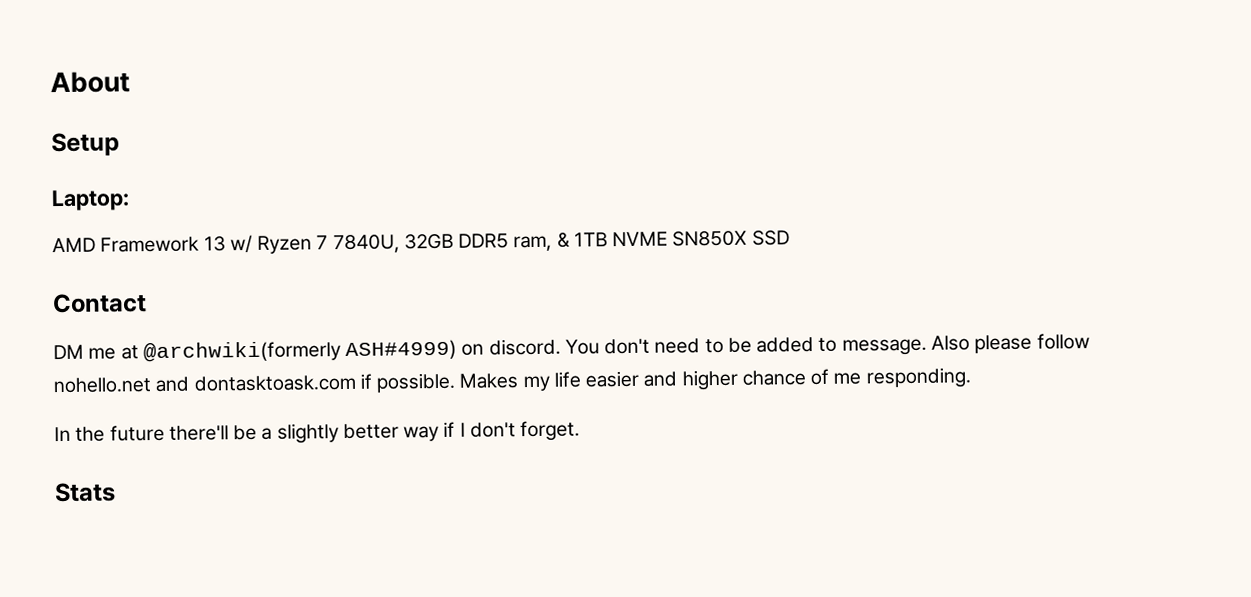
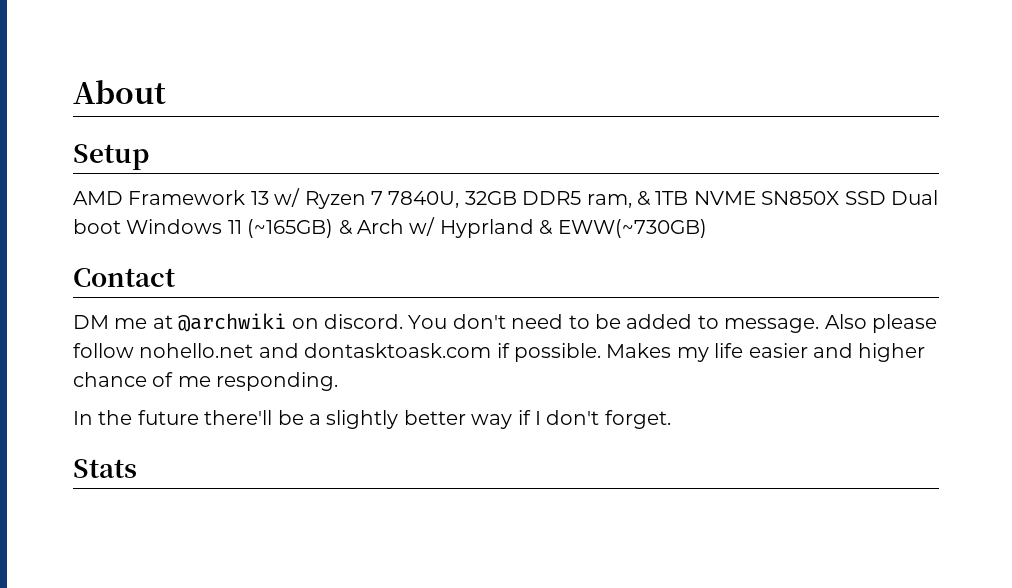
- Laptop:
- AMD Framework 13 w/ Ryzen 7 7840U, 32GB DDR5 ram, & 1TB NVME SN850X SSD
+ AMD Framework 13 w/ Ryzen 7 7840U, 32GB DDR5 ram, & 1TB NVME SN850X SSD Dual boot Windows 11 (~165GB) & Arch w/ Hyprland & EWW(~730GB)
- DM me at @archwiki(formerly ASH#4999) on discord.
+ DM me at @archwiki on discord.

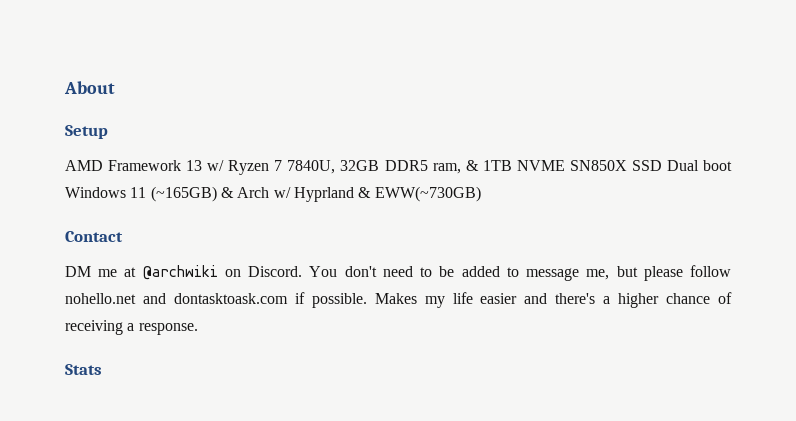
- DM me at @archwiki on discord.
+ DM me at @archwiki on Discord.
- You don't need to be added to message. Also please follow nohello.net and dontasktoask.com if possible.
+ You don't need to be added to message me, but please follow nohello.net and dontasktoask.com if possible.
- Makes my life easier and higher chance of me responding.
- In the future there'll be a slightly better way if I don't forget.
+ Makes my life easier and there's a higher chance of receiving a response.

